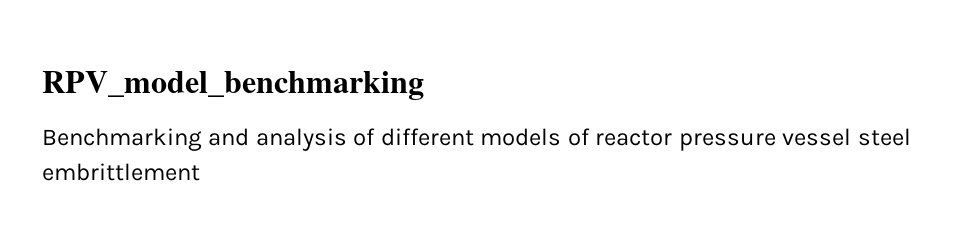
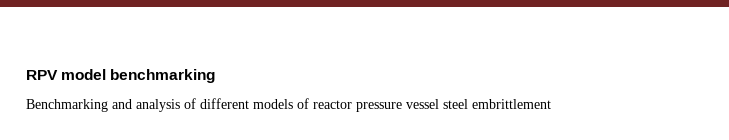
- RPV_model_benchmarking
+ RPV model benchmarking

